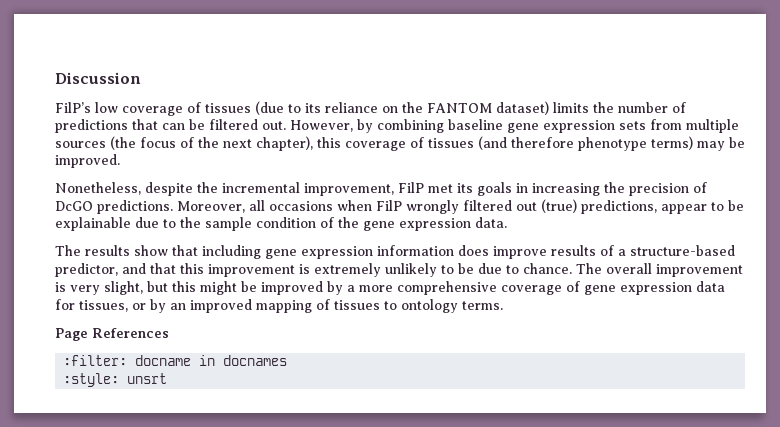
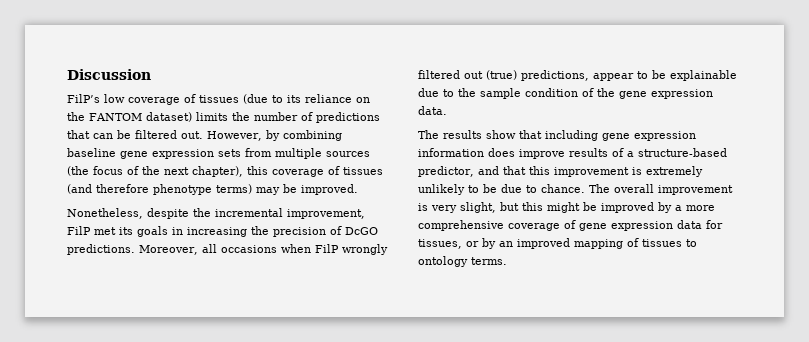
- Page References
- :filter: docname in docnames
- :style: unsrt

